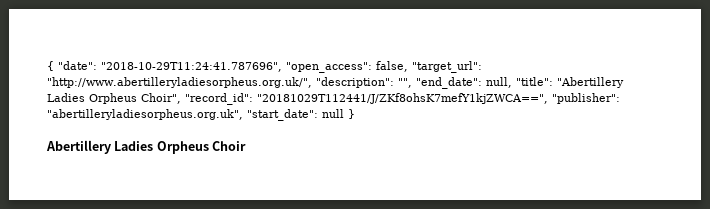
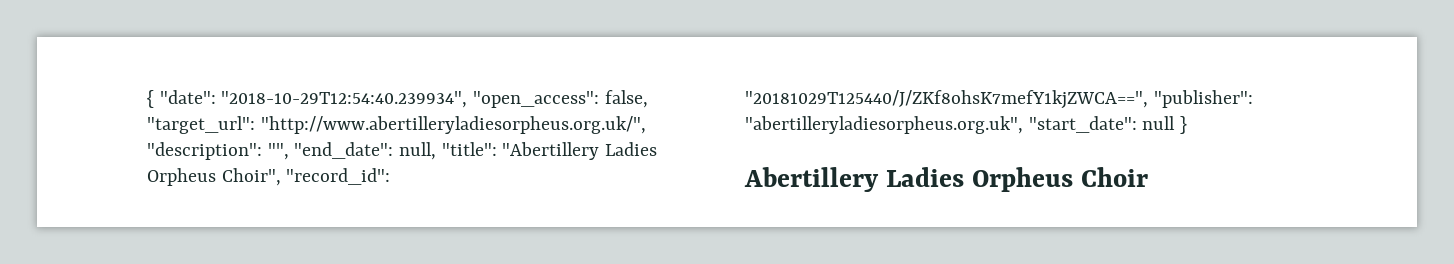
- { "date": "2018-10-29T11:24:41.787696", "open_access": false, "target_url": "http://www.abertilleryladiesorpheus.org.uk/", "description": "", "end_date": null, "title": "Abertillery Ladies Orpheus Choir", "record_id": "20181029T112441/J/ZKf8ohsK7mefY1kjZWCA==", "publisher": "abertilleryladiesorpheus.org.uk", "start_date": null }
+ { "date": "2018-10-29T12:54:40.239934", "open_access": false, "target_url": "http://www.abertilleryladiesorpheus.org.uk/", "description": "", "end_date": null, "title": "Abertillery Ladies Orpheus Choir", "record_id": "20181029T125440/J/ZKf8ohsK7mefY1kjZWCA==", "publisher": "abertilleryladiesorpheus.org.uk", "start_date": null }

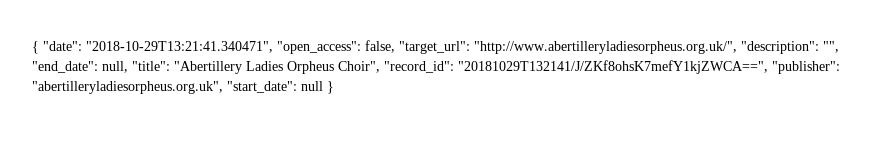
- { "date": "2018-10-29T12:54:40.239934", "open_access": false, "target_url": "http://www.abertilleryladiesorpheus.org.uk/", "description": "", "end_date": null, "title": "Abertillery Ladies Orpheus Choir", "record_id": "20181029T125440/J/ZKf8ohsK7mefY1kjZWCA==", "publisher": "abertilleryladiesorpheus.org.uk", "start_date": null }
+ { "date": "2018-10-29T13:21:41.340471", "open_access": false, "target_url": "http://www.abertilleryladiesorpheus.org.uk/", "description": "", "end_date": null, "title": "Abertillery Ladies Orpheus Choir", "record_id": "20181029T132141/J/ZKf8ohsK7mefY1kjZWCA==", "publisher": "abertilleryladiesorpheus.org.uk", "start_date": null }
- Abertillery Ladies Orpheus Choir

